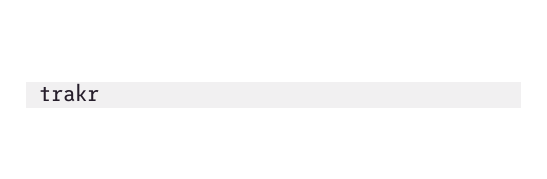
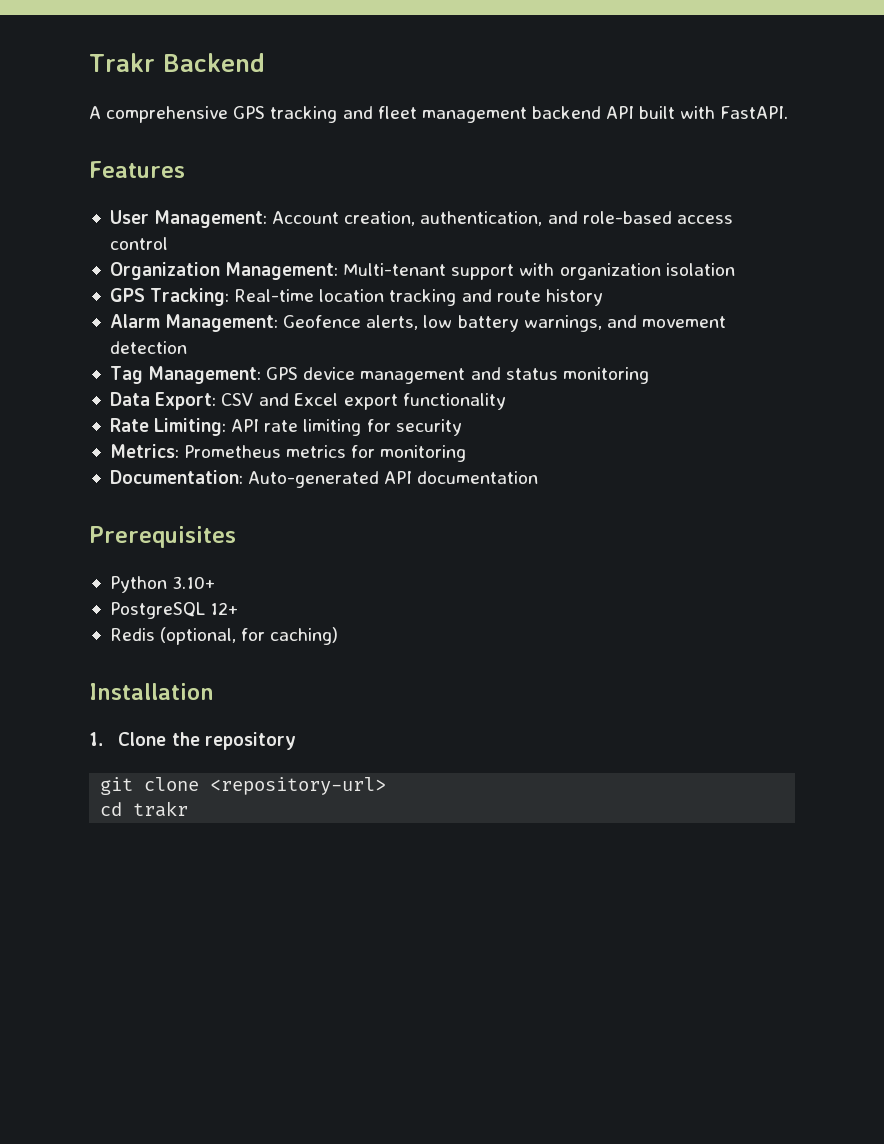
- trakr
+ Trakr Backend
+ A comprehensive GPS tracking and fleet management backend API built with FastAPI.
+ Features
+ User Management: Account creation, authentication, and role-based access control
+ Organization Management: Multi-tenant support with organization isolation
+ GPS Tracking: Real-time location tracking and route history
+ Alarm Management: Geofence alerts, low battery warnings, and movement detection
+ Tag Management: GPS device management and status monitoring
+ Data Export: CSV and Excel export functionality
+ Rate Limiting: API rate limiting for security
+ Metrics: Prometheus metrics for monitoring
+ Documentation: Auto-generated API documentation
+ Prerequisites
+ Python 3.10+
+ PostgreSQL 12+
+ Redis (optional, for caching)
+ Installation
+ 1. Clone the repository
+ git clone <repository-url>
+ cd trakr

